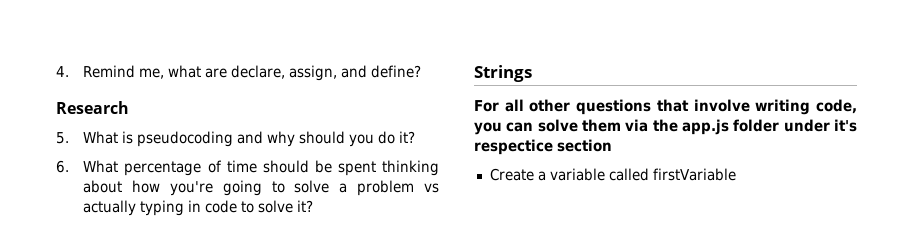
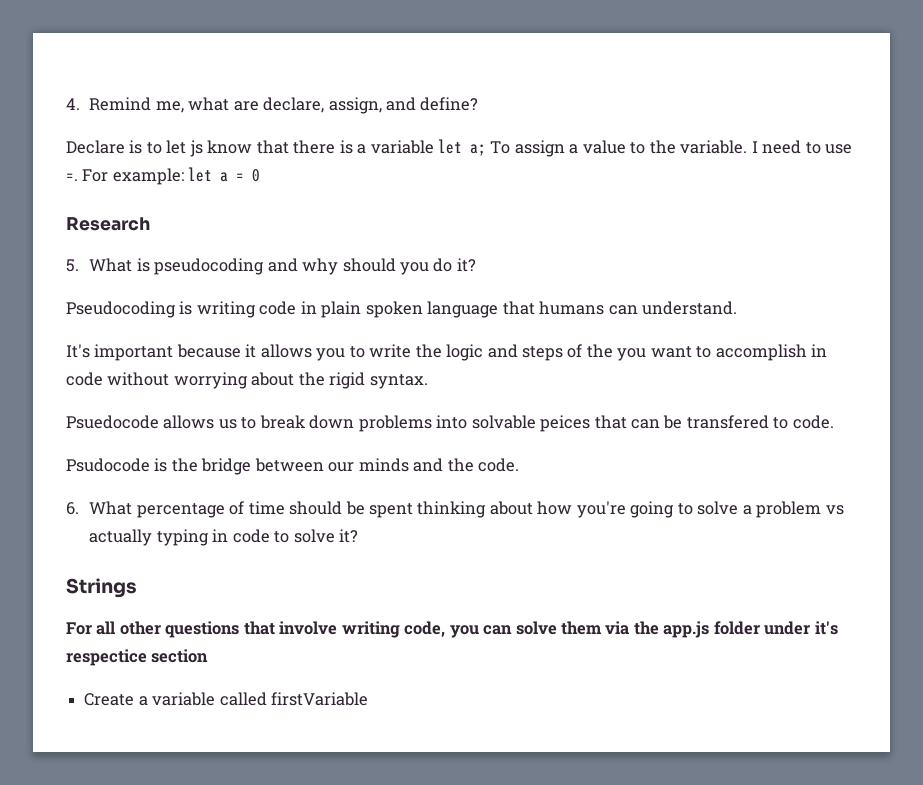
+ Declare is to let js know that there is a variable let a; To assign a value to the variable. I need to use =. For example: let a = 0
+ Pseudocoding is writing code in plain spoken language that humans can understand.
+ It's important because it allows you to write the logic and steps of the you want to accomplish in code without worrying about the rigid syntax.
+ Psuedocode allows us to break down problems into solvable peices that can be transfered to code.
+ Psudocode is the bridge between our minds and the code.

